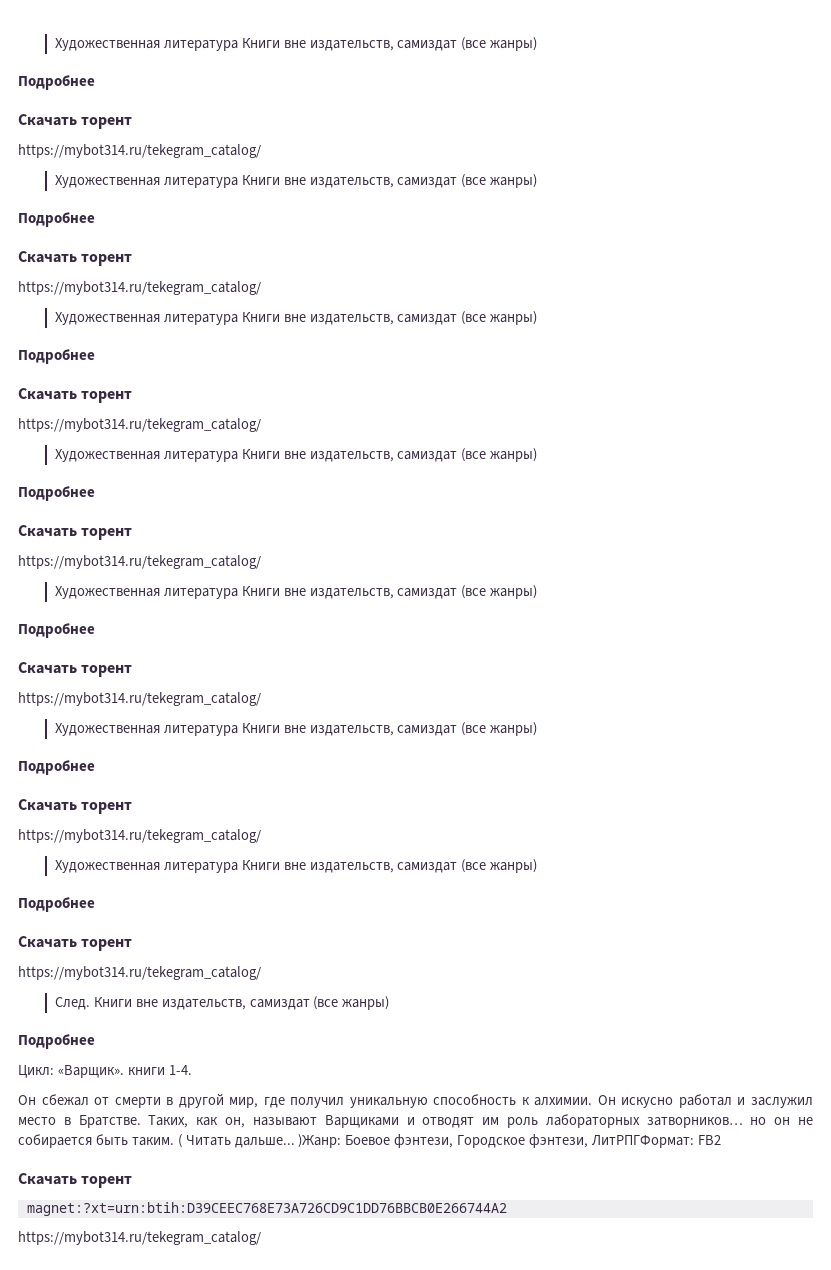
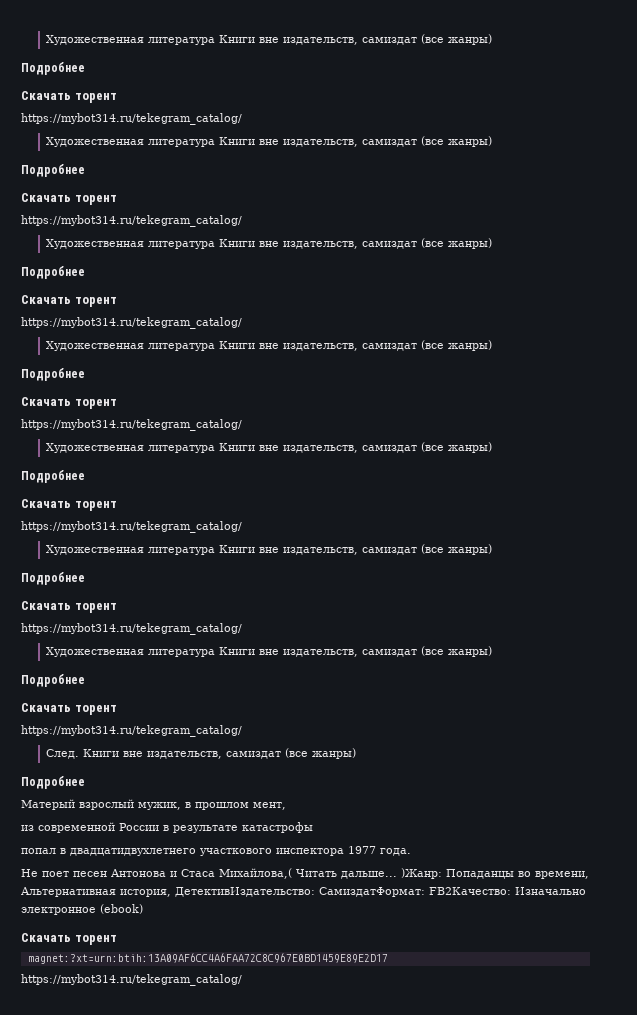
- Цикл: «Варщик». книги 1-4.
- Он сбежал от смерти в другой мир, где получил уникальную способность к алхимии. Он искусно работал и заслужил место в Братстве. Таких, как он, называют Варщиками и отводят им роль лабораторных затворников… но он не собирается быть таким. ( Читать дальше... )Жанр: Боевое фэнтези, Городское фэнтези, ЛитРПГФормат: FB2
+ Матерый взрослый мужик, в прошлом мент,
+ из современной России в результате катастрофы
+ попал в двадцатидвухлетнего участкового инспектора 1977 года.
+ Не поет песен Антонова и Стаса Михайлова,( Читать дальше... )Жанр: Попаданцы во времени, Альтернативная история, ДетективИздательство: СамиздатФормат: FB2Качество: Изначально электронное (ebook)
  Скачать торент
- magnet:?xt=urn:btih:D39CEEC768E73A726CD9C1DD76BBCB0E266744A2
+ magnet:?xt=urn:btih:13A09AF6CC4A6FAA72C8C967E0BD1459E89E2D17

